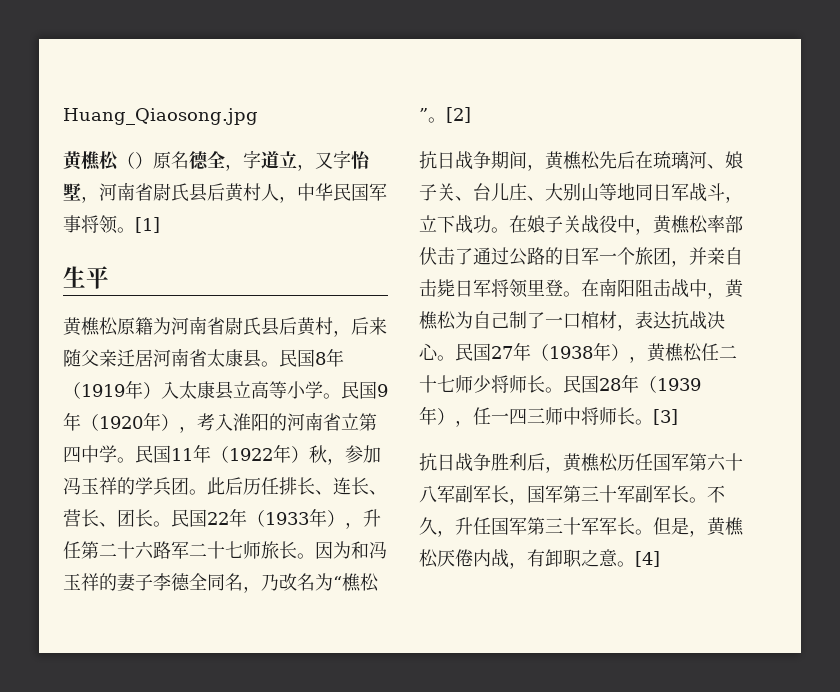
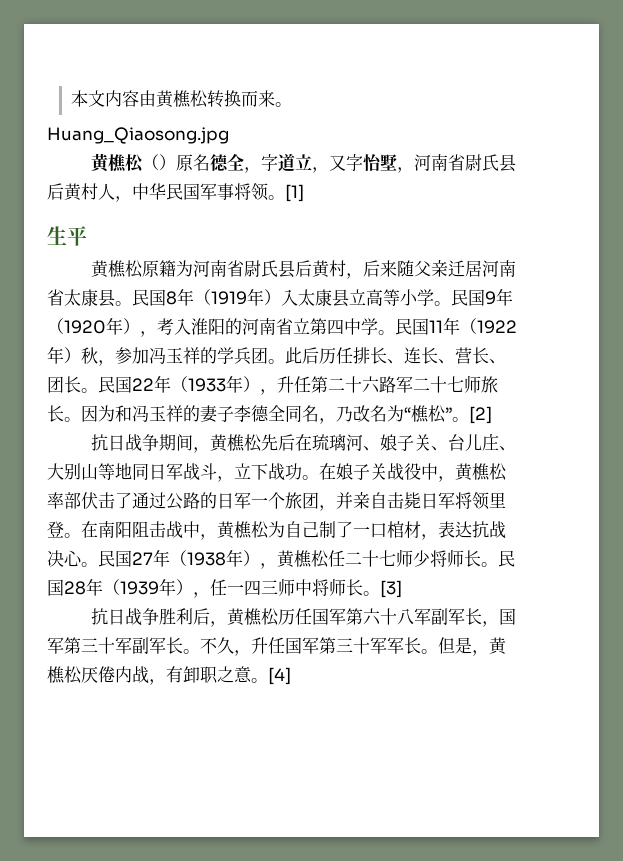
+ 本文内容由黄樵松转换而来。

